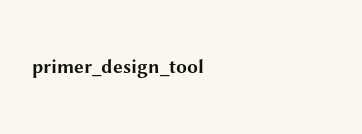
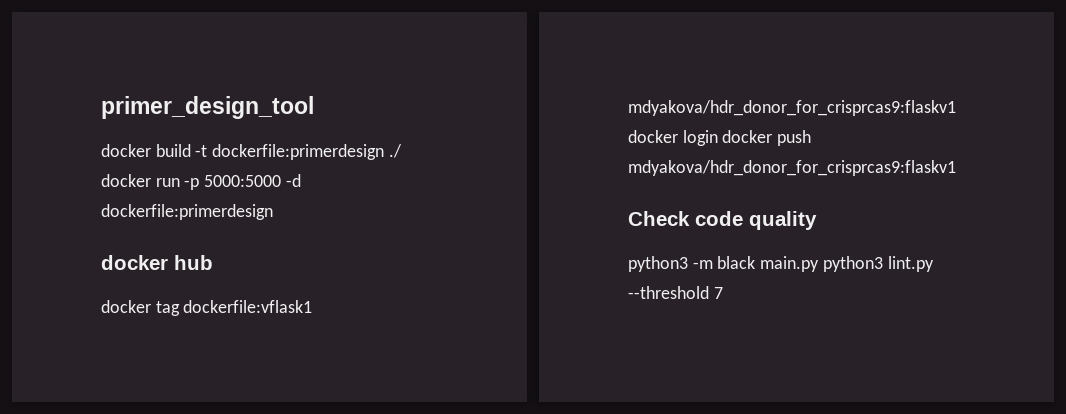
+ docker build -t dockerfile:primerdesign ./ docker run -p 5000:5000 -d dockerfile:primerdesign
+ docker hub
+ docker tag dockerfile:vflask1 mdyakova/hdr_donor_for_crisprcas9:flaskv1 docker login docker push mdyakova/hdr_donor_for_crisprcas9:flaskv1
+ Check code quality
+ python3 -m black main.py python3 lint.py --threshold 7

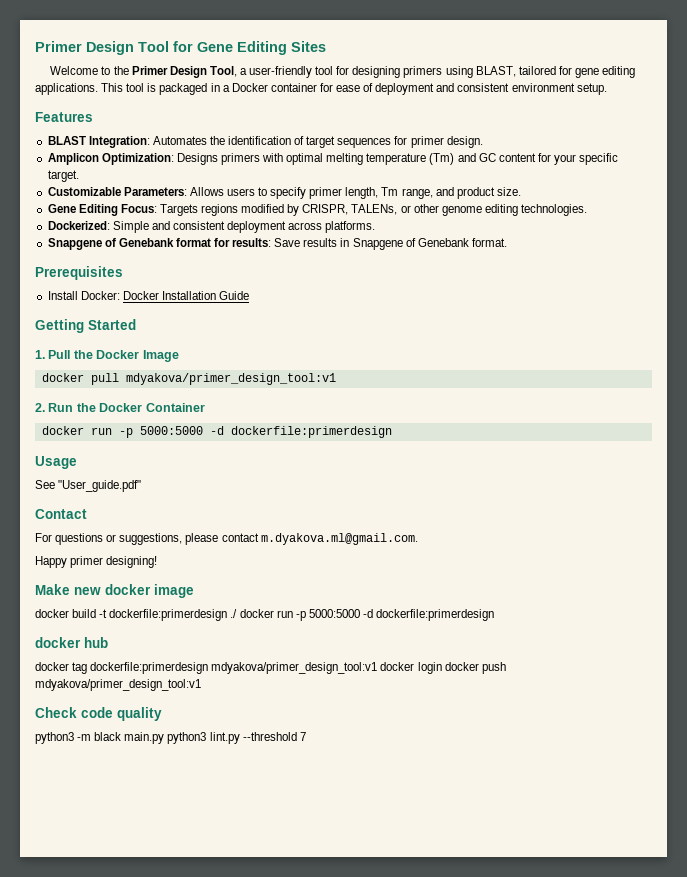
- primer_design_tool
+ Primer Design Tool for Gene Editing Sites
+ Welcome to the Primer Design Tool, a user-friendly tool for designing primers using BLAST, tailored for gene editing applications. This tool is packaged in a Docker container for ease of deployment and consistent environment setup.
+ Features
+ BLAST Integration: Automates the identification of target sequences for primer design.
+ Amplicon Optimization: Designs primers with optimal melting temperature (Tm) and GC content for your specific target.
+ Customizable Parameters: Allows users to specify primer length, Tm range, and product size.
+ Gene Editing Focus: Targets regions modified by CRISPR, TALENs, or other genome editing technologies.
+ Dockerized: Simple and consistent deployment across platforms.
+ Snapgene of Genebank format for results: Save results in Snapgene of Genebank format.
+ Prerequisites
+ Install Docker: Docker Installation Guide
+ Getting Started
+ 1. Pull the Docker Image
+ docker pull mdyakova/primer_design_tool:v1
+ 2. Run the Docker Container
+ docker run -p 5000:5000 -d dockerfile:primerdesign
+ Usage
+ See "User_guide.pdf"
+ Contact
+ For questions or suggestions, please contact m.dyakova.ml@gmail.com.
+ Happy primer designing!
+ Make new docker image
- docker tag dockerfile:vflask1 mdyakova/hdr_donor_for_crisprcas9:flaskv1 docker login docker push mdyakova/hdr_donor_for_crisprcas9:flaskv1
+ docker tag dockerfile:primerdesign mdyakova/primer_design_tool:v1 docker login docker push mdyakova/primer_design_tool:v1

